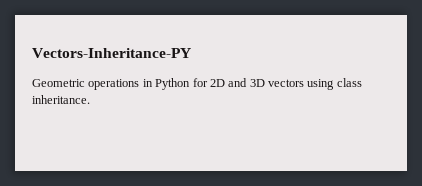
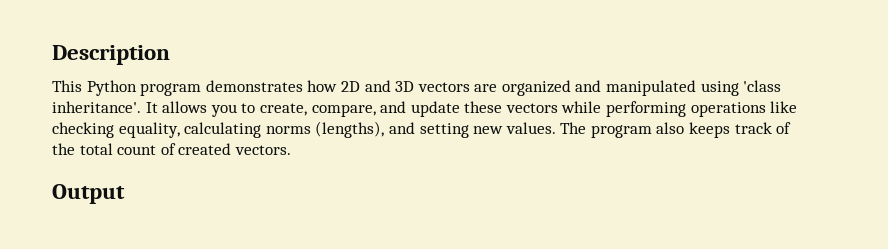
- Vectors-Inheritance-PY
- Geometric operations in Python for 2D and 3D vectors using class inheritance.
+ Description
+ This Python program demonstrates how 2D and 3D vectors are organized and manipulated using 'class inheritance'. It allows you to create, compare, and update these vectors while performing operations like checking equality, calculating norms (lengths), and setting new values. The program also keeps track of the total count of created vectors.
+ Output

